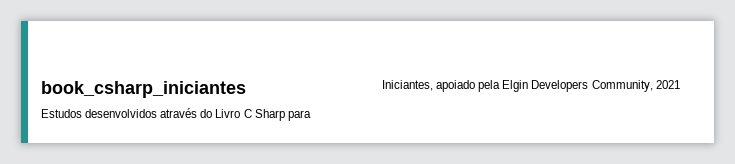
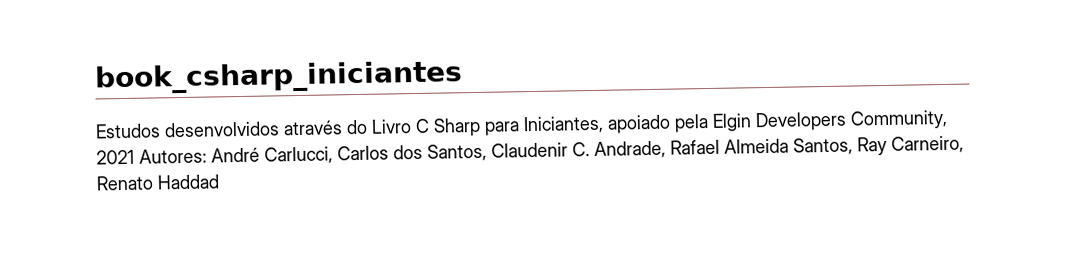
- Estudos desenvolvidos através do Livro C Sharp para Iniciantes, apoiado pela Elgin Developers Community, 2021
+ Estudos desenvolvidos através do Livro C Sharp para Iniciantes, apoiado pela Elgin Developers Community, 2021 Autores: André Carlucci, Carlos dos Santos, Claudenir C. Andrade, Rafael Almeida Santos, Ray Carneiro, Renato Haddad

